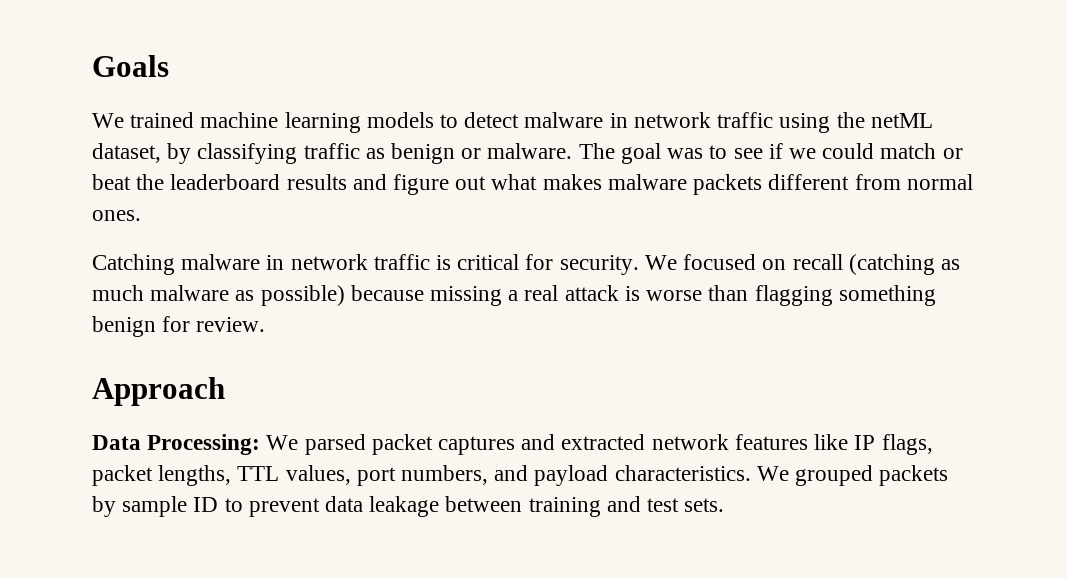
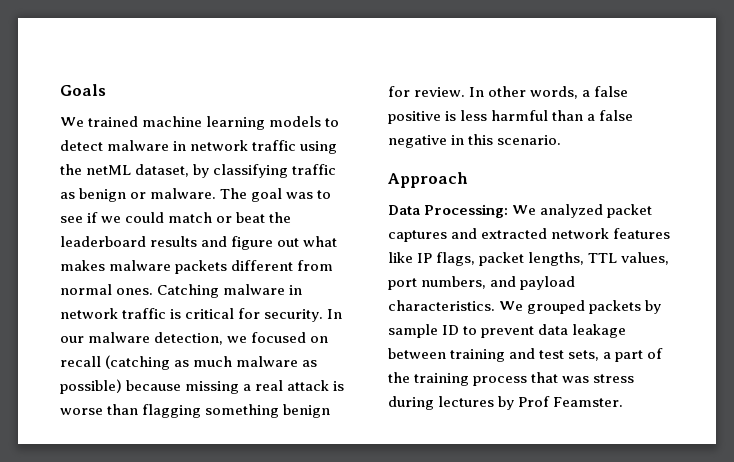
- The goal was to see if we could match or beat the leaderboard results and figure out what makes malware packets different from normal ones.
- Catching malware in network traffic is critical for security.
+ The goal was to see if we could match or beat the leaderboard results and figure out what makes malware packets different from normal ones. Catching malware in network traffic is critical for security.
- We focused on recall (catching as much malware as possible) because missing a real attack is worse than flagging something benign for review.
+ In our malware detection, we focused on recall (catching as much malware as possible) because missing a real attack is worse than flagging something benign for review. In other words, a false positive is less harmful than a false negative in this scenario.
- Data Processing: We parsed packet captures and extracted network features like IP flags, packet lengths, TTL values, port numbers, and payload characteristics.
+ Data Processing: We analyzed packet captures and extracted network features like IP flags, packet lengths, TTL values, port numbers, and payload characteristics.
- We grouped packets by sample ID to prevent data leakage between training and test sets.
+ We grouped packets by sample ID to prevent data leakage between training and test sets, a part of the training process that was stress during lectures by Prof Feamster.

